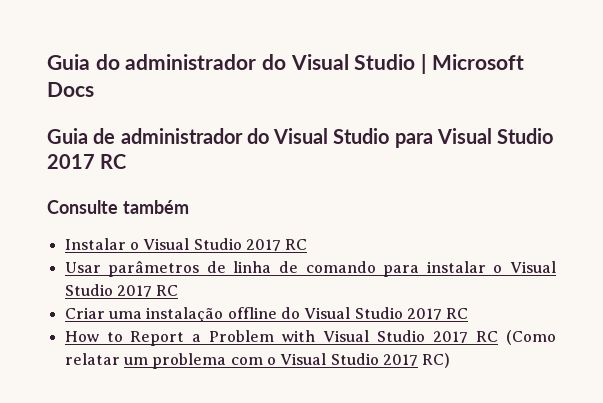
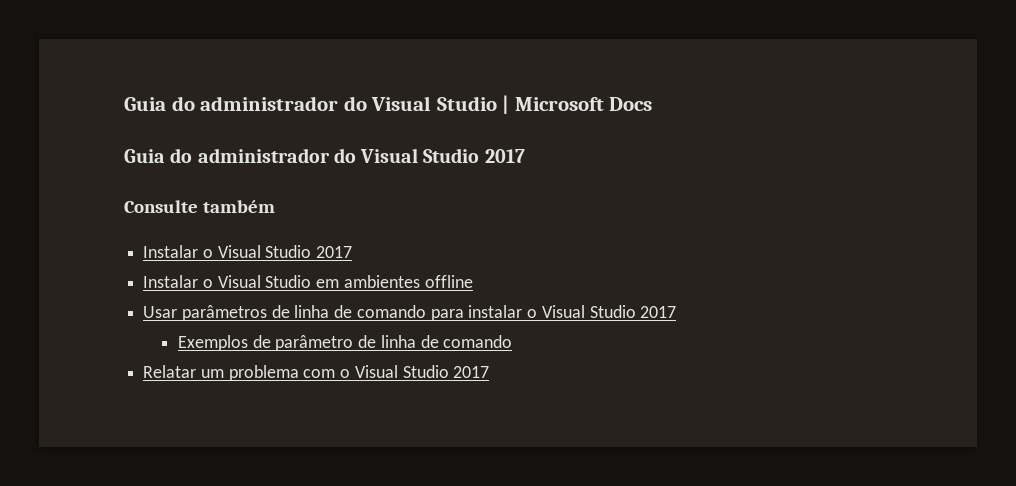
- Guia de administrador do Visual Studio para Visual Studio 2017 RC
+ Guia do administrador do Visual Studio 2017
- Instalar o Visual Studio 2017 RC
+ Instalar o Visual Studio 2017
+ Instalar o Visual Studio em ambientes offline
- Usar parâmetros de linha de comando para instalar o Visual Studio 2017 RC
- Criar uma instalação offline do Visual Studio 2017 RC
- How to Report a Problem with Visual Studio 2017 RC (Como relatar um problema com o Visual Studio 2017 RC)
+ Usar parâmetros de linha de comando para instalar o Visual Studio 2017
+ Exemplos de parâmetro de linha de comando
+ Relatar um problema com o Visual Studio 2017

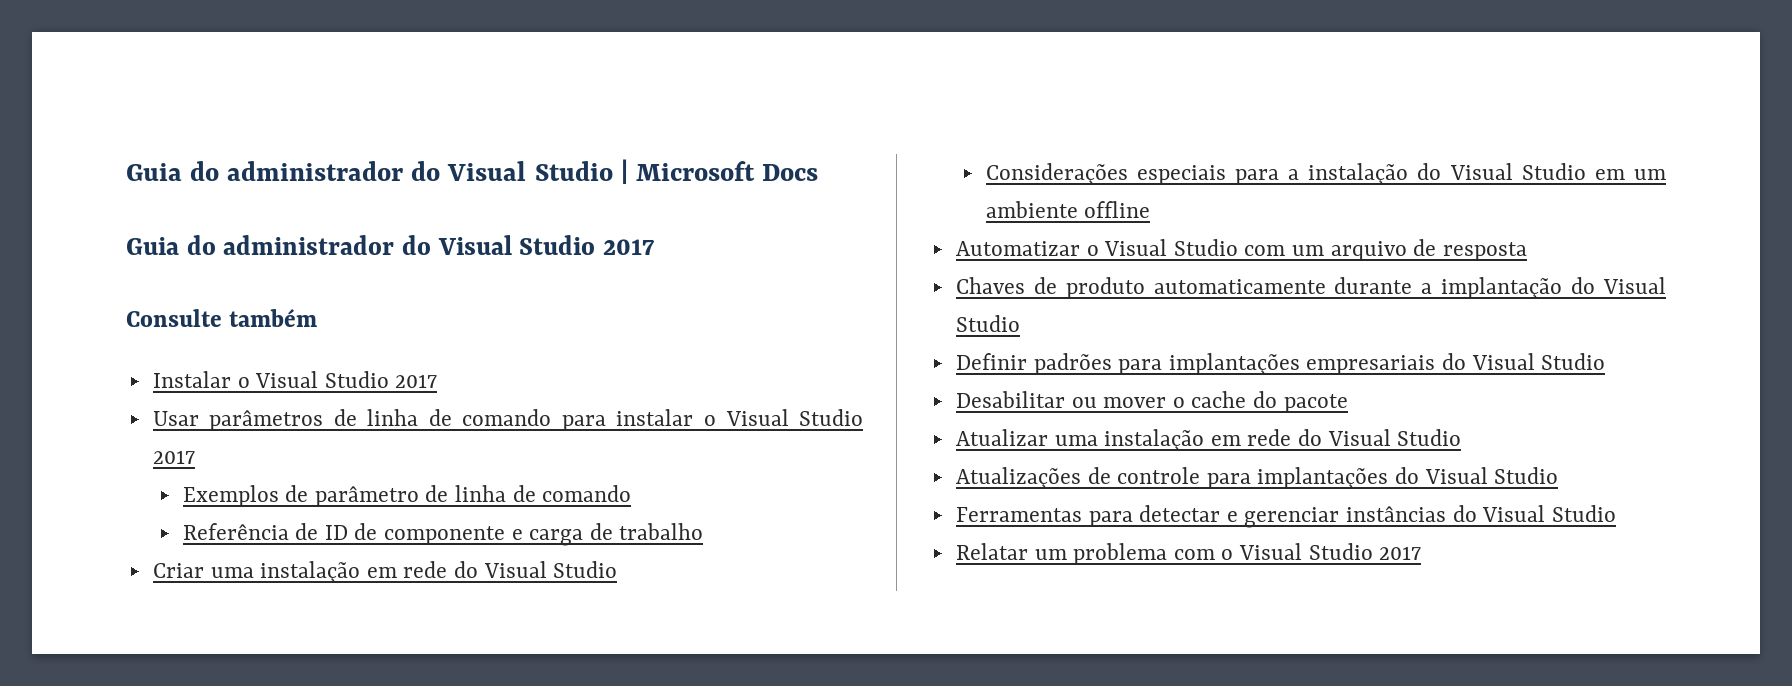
- Instalar o Visual Studio em ambientes offline
+ Referência de ID de componente e carga de trabalho
+ Criar uma instalação em rede do Visual Studio
+ Considerações especiais para a instalação do Visual Studio em um ambiente offline
+ Automatizar o Visual Studio com um arquivo de resposta
+ Chaves de produto automaticamente durante a implantação do Visual Studio
+ Definir padrões para implantações empresariais do Visual Studio
+ Desabilitar ou mover o cache do pacote
+ Atualizar uma instalação em rede do Visual Studio
+ Atualizações de controle para implantações do Visual Studio
+ Ferramentas para detectar e gerenciar instâncias do Visual Studio

